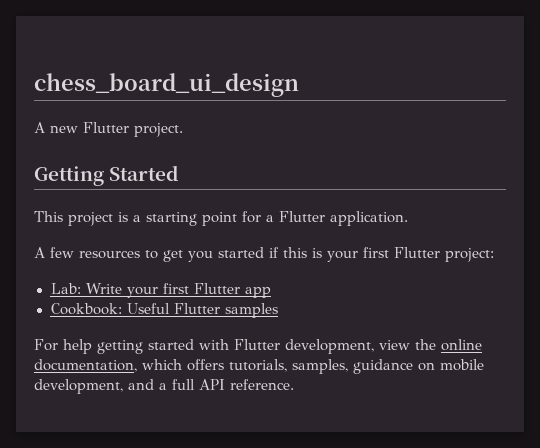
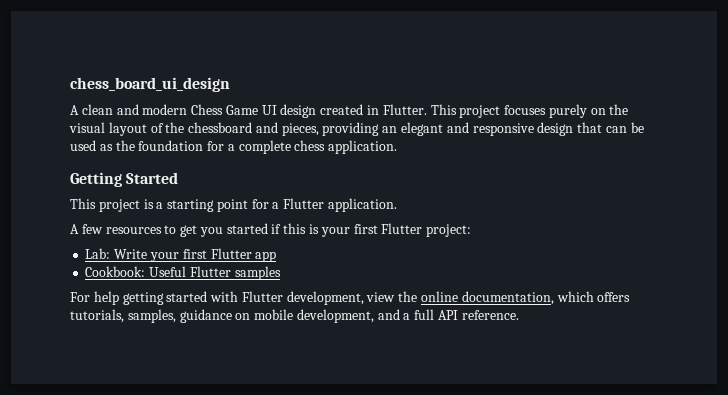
- A new Flutter project.
+ A clean and modern Chess Game UI design created in Flutter. This project focuses purely on the visual layout of the chessboard and pieces, providing an elegant and responsive design that can be used as the foundation for a complete chess application.

